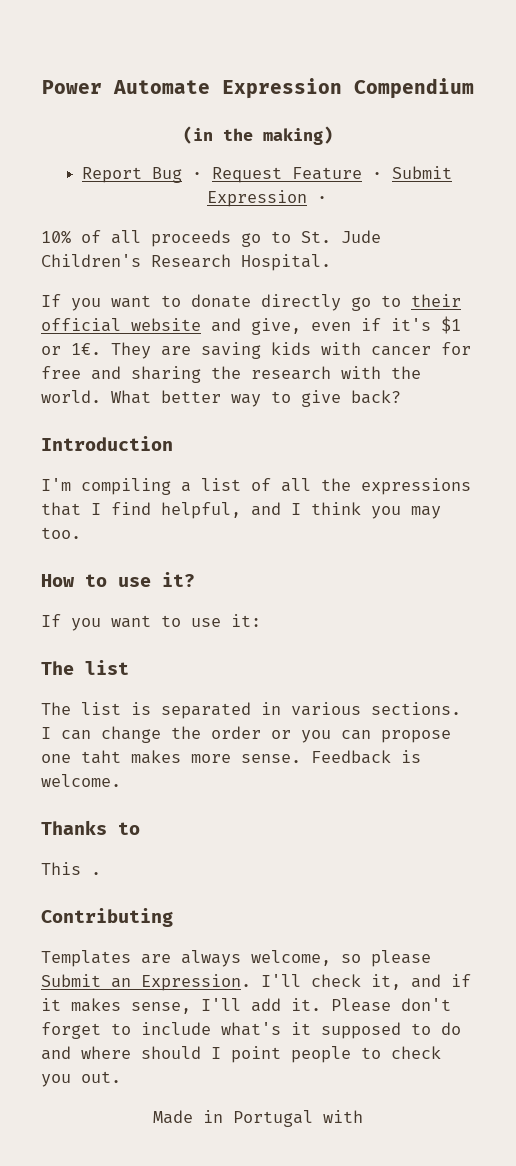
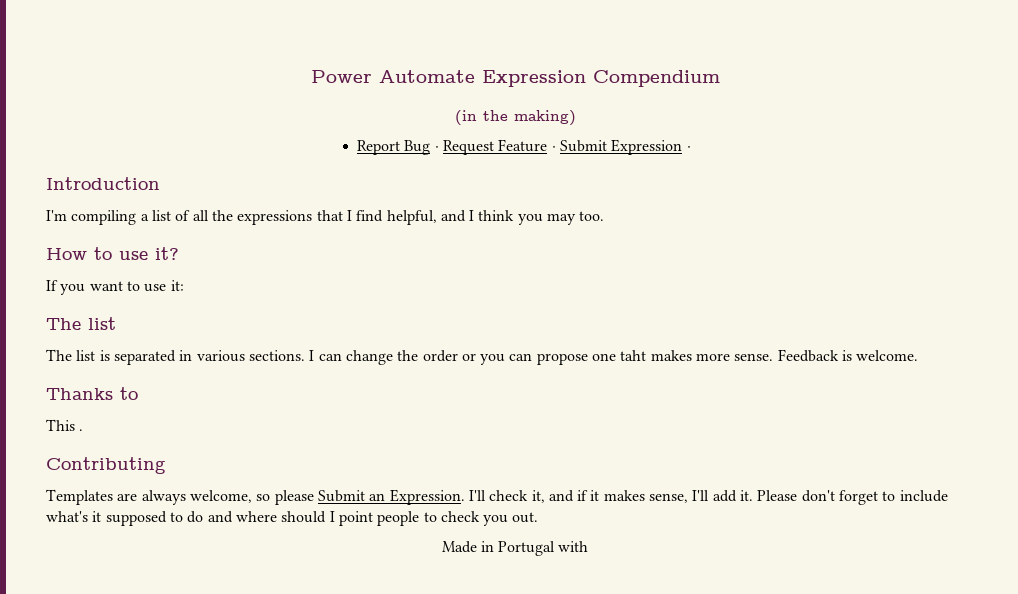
- 10% of all proceeds go to St. Jude Children's Research Hospital.
- If you want to donate directly go to their official website and give, even if it's $1 or 1€. They are saving kids with cancer for free and sharing the research with the world. What better way to give back?

